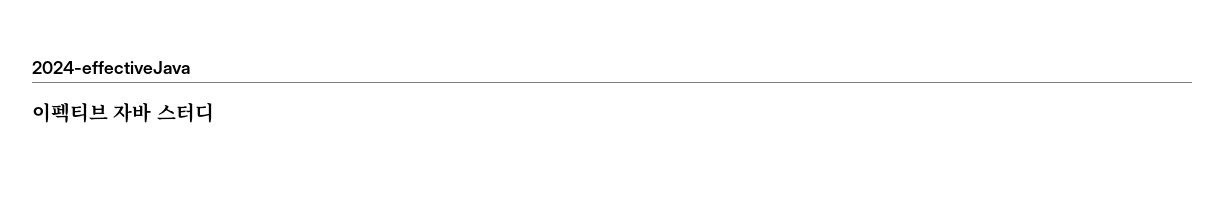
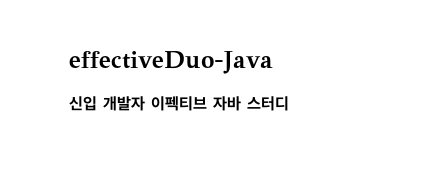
- 2024-effectiveJava
- 이펙티브 자바 스터디
+ effectiveDuo-Java
+ 신입 개발자 이펙티브 자바 스터디

